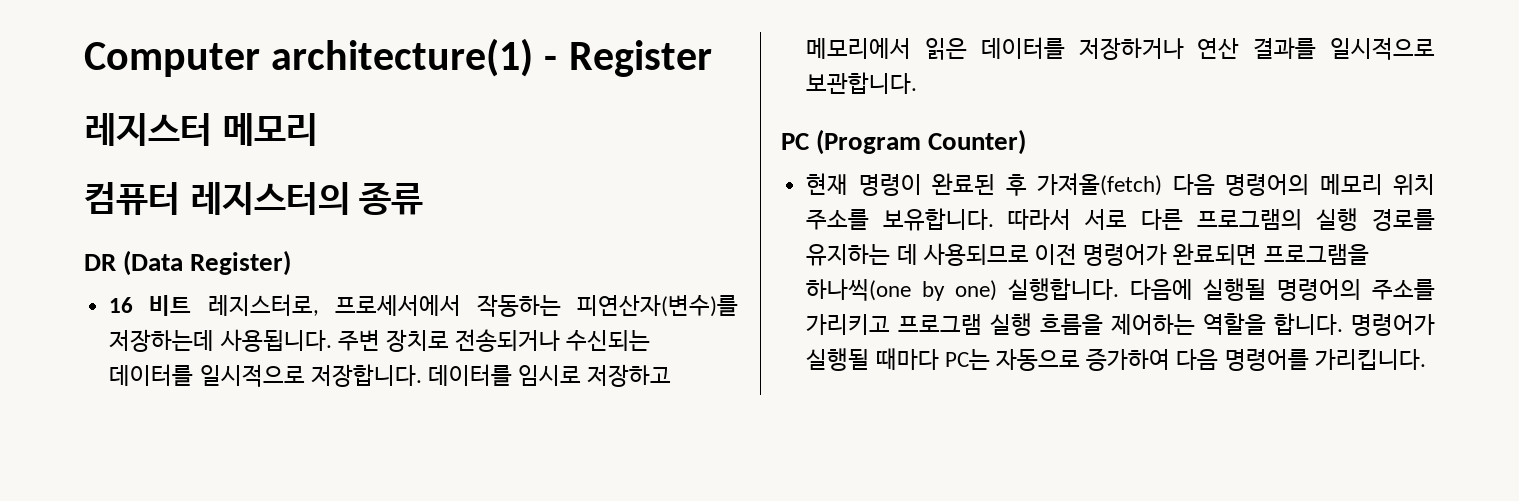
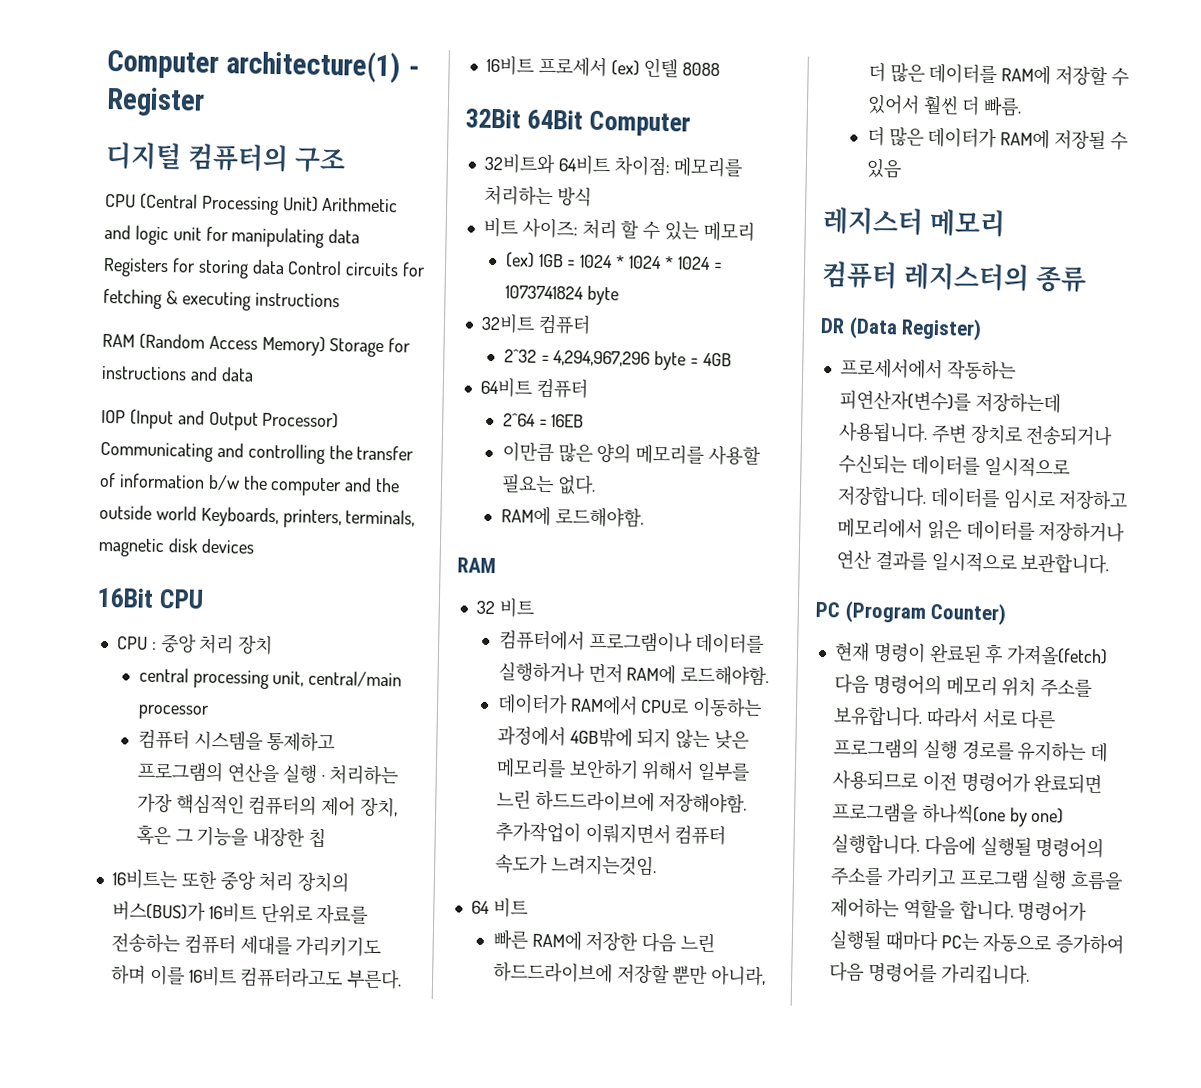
+ 디지털 컴퓨터의 구조
+ CPU (Central Processing Unit) Arithmetic and logic unit for manipulating data Registers for storing data Control circuits for fetching & executing instructions
+ RAM (Random Access Memory) Storage for instructions and data
+ IOP (Input and Output Processor) Communicating and controlling the transfer of information b/w the computer and the outside world Keyboards, printers, terminals, magnetic disk devices
+ 16Bit CPU
+ CPU : 중앙 처리 장치
+ central processing unit, central/main processor
+ 컴퓨터 시스템을 통제하고 프로그램의 연산을 실행 · 처리하는 가장 핵심적인 컴퓨터의 제어 장치, 혹은 그 기능을 내장한 칩
+ 16비트는 또한 중앙 처리 장치의 버스(BUS)가 16비트 단위로 자료를 전송하는 컴퓨터 세대를 가리키기도 하며 이를 16비트 컴퓨터라고도 부른다.
+ 16비트 프로세서 (ex) 인텔 8088
+ 32Bit 64Bit Computer
+ 32비트와 64비트 차이점: 메모리를 처리하는 방식
+ 비트 사이즈: 처리 할 수 있는 메모리
+ (ex) 1GB = 1024 * 1024 * 1024 = 1073741824 byte
+ 32비트 컴퓨터
+ 2^32 = 4,294,967,296 byte = 4GB
+ 64비트 컴퓨터
+ 2^64 = 16EB
+ 이만큼 많은 양의 메모리를 사용할 필요는 없다.
+ RAM에 로드해야함.
+ RAM
+ 32 비트
+ 컴퓨터에서 프로그램이나 데이터를 실행하거나 먼저 RAM에 로드해야함.
+ 데이터가 RAM에서 CPU로 이동하는 과정에서 4GB밖에 되지 않는 낮은 메모리를 보안하기 위해서 일부를 느린 하드드라이브에 저장해야함. 추가작업이 이뤄지면서 컴퓨터 속도가 느려지는것임.
+ 64 비트
+ 빠른 RAM에 저장한 다음 느린 하드드라이브에 저장할 뿐만 아니라, 더 많은 데이터를 RAM에 저장할 수 있어서 훨씬 더 빠름.
+ 더 많은 데이터가 RAM에 저장될 수 있음
- 16 비트 레지스터로, 프로세서에서 작동하는 피연산자(변수)를 저장하는데 사용됩니다.
+ 프로세서에서 작동하는 피연산자(변수)를 저장하는데 사용됩니다.

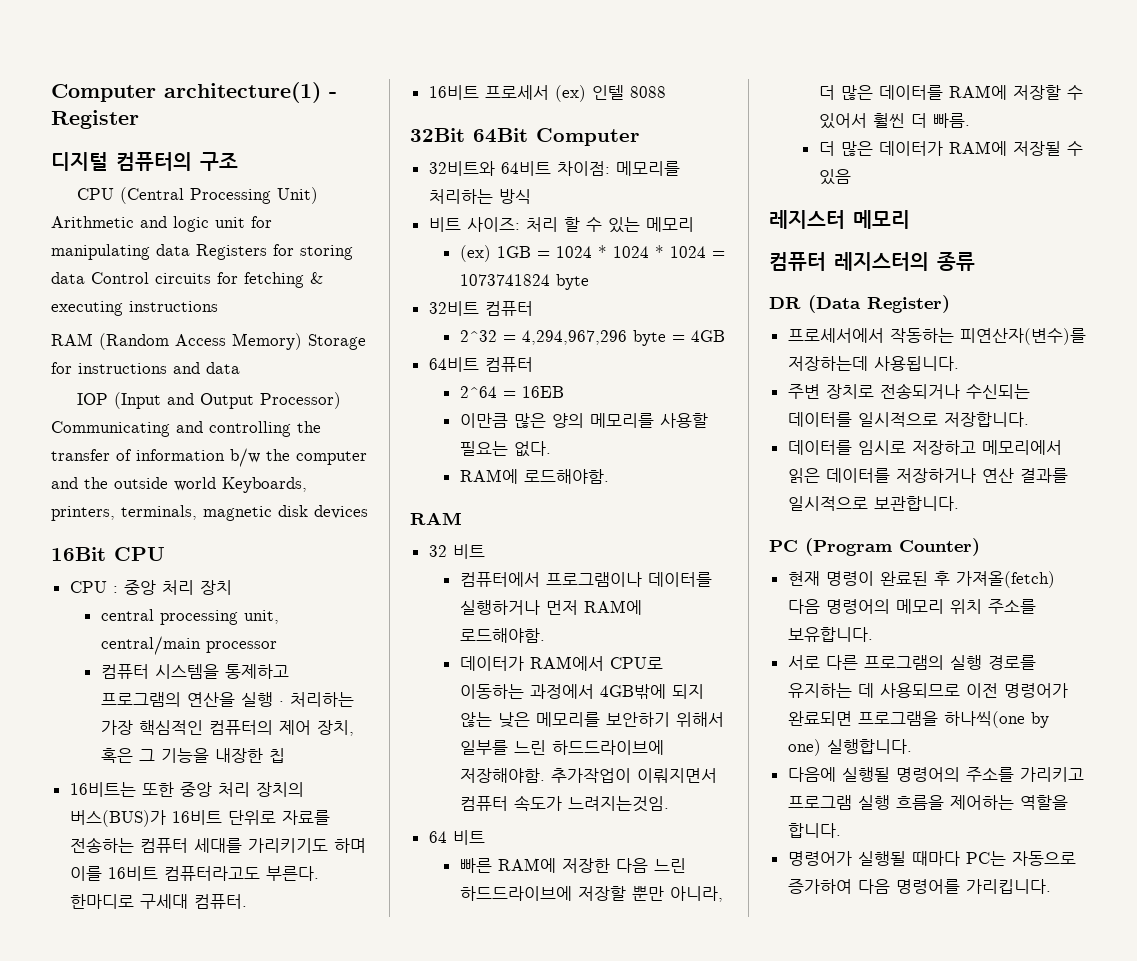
+ 한마디로 구세대 컴퓨터.
- 프로세서에서 작동하는 피연산자(변수)를 저장하는데 사용됩니다. 주변 장치로 전송되거나 수신되는 데이터를 일시적으로 저장합니다. 데이터를 임시로 저장하고 메모리에서 읽은 데이터를 저장하거나 연산 결과를 일시적으로 보관합니다.
+ 프로세서에서 작동하는 피연산자(변수)를 저장하는데 사용됩니다.
+ 주변 장치로 전송되거나 수신되는 데이터를 일시적으로 저장합니다.
+ 데이터를 임시로 저장하고 메모리에서 읽은 데이터를 저장하거나 연산 결과를 일시적으로 보관합니다.
- 현재 명령이 완료된 후 가져올(fetch) 다음 명령어의 메모리 위치 주소를 보유합니다. 따라서 서로 다른 프로그램의 실행 경로를 유지하는 데 사용되므로 이전 명령어가 완료되면 프로그램을 하나씩(one by one) 실행합니다. 다음에 실행될 명령어의 주소를 가리키고 프로그램 실행 흐름을 제어하는 역할을 합니다. 명령어가 실행될 때마다 PC는 자동으로 증가하여 다음 명령어를 가리킵니다.
+ 현재 명령이 완료된 후 가져올(fetch) 다음 명령어의 메모리 위치 주소를 보유합니다.
+ 서로 다른 프로그램의 실행 경로를 유지하는 데 사용되므로 이전 명령어가 완료되면 프로그램을 하나씩(one by one) 실행합니다.
+ 다음에 실행될 명령어의 주소를 가리키고 프로그램 실행 흐름을 제어하는 역할을 합니다.
+ 명령어가 실행될 때마다 PC는 자동으로 증가하여 다음 명령어를 가리킵니다.

